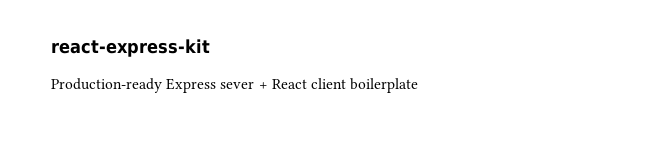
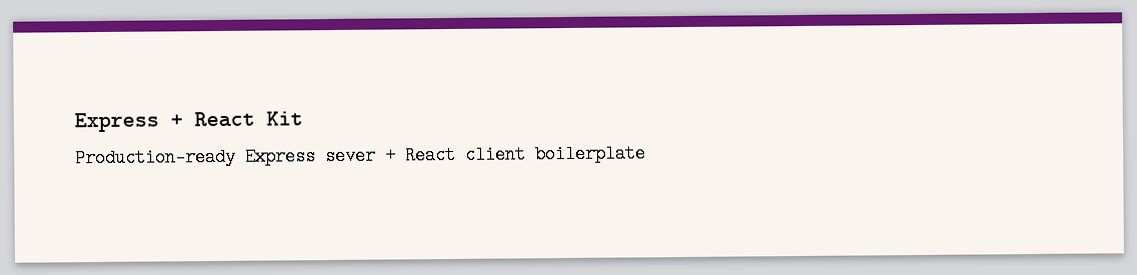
- react-express-kit
+ Express + React Kit

